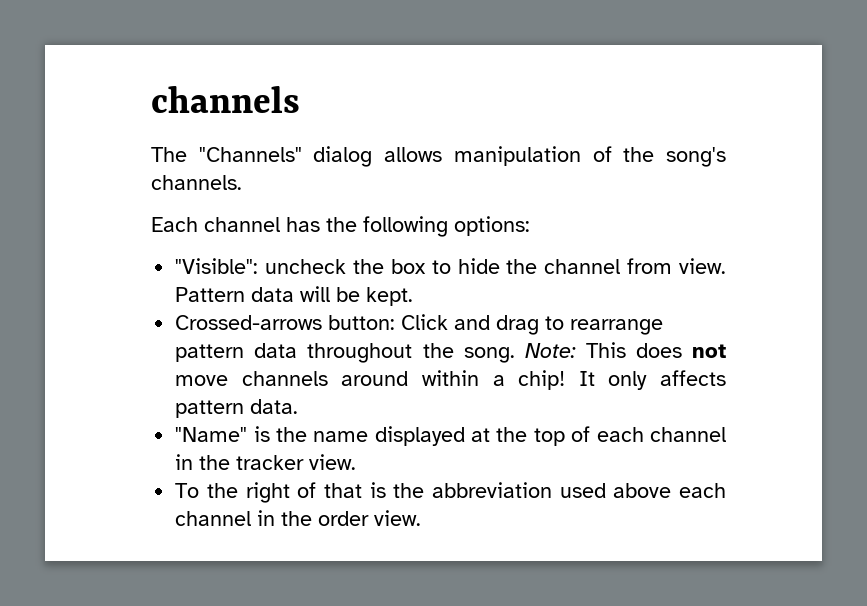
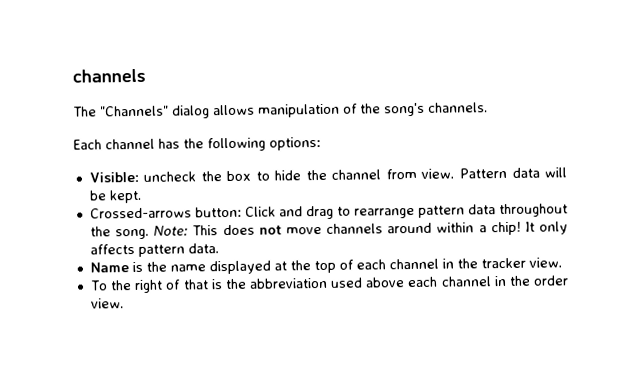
- "Visible": uncheck the box to hide the channel from view.
+ Visible: uncheck the box to hide the channel from view.
- "Name" is the name displayed at the top of each channel in the tracker view.
+ Name is the name displayed at the top of each channel in the tracker view.

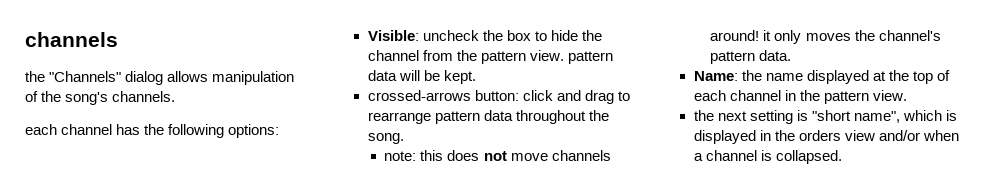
- The "Channels" dialog allows manipulation of the song's channels.
+ the "Channels" dialog allows manipulation of the song's channels.
- Each channel has the following options:
+ each channel has the following options:
- Visible: uncheck the box to hide the channel from view. Pattern data will be kept.
+ Visible: uncheck the box to hide the channel from the pattern view. pattern data will be kept.
- Crossed-arrows button: Click and drag to rearrange pattern data throughout the song. Note: This does not move channels around within a chip! It only affects pattern data.
+ crossed-arrows button: click and drag to rearrange pattern data throughout the song.
+ note: this does not move channels around! it only moves the channel's pattern data.
- Name is the name displayed at the top of each channel in the tracker view.
+ Name: the name displayed at the top of each channel in the pattern view.
- To the right of that is the abbreviation used above each channel in the order view.
+ the next setting is "short name", which is displayed in the orders view and/or when a channel is collapsed.

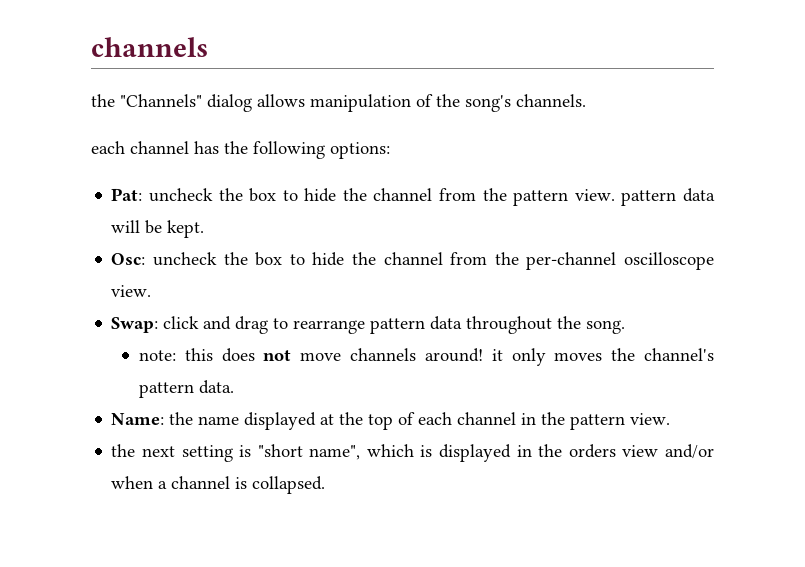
- Visible: uncheck the box to hide the channel from the pattern view. pattern data will be kept.
+ Pat: uncheck the box to hide the channel from the pattern view. pattern data will be kept.
- crossed-arrows button: click and drag to rearrange pattern data throughout the song.
+ Osc: uncheck the box to hide the channel from the per-channel oscilloscope view.
+ Swap: click and drag to rearrange pattern data throughout the song.

